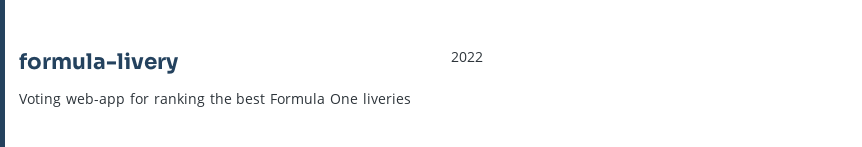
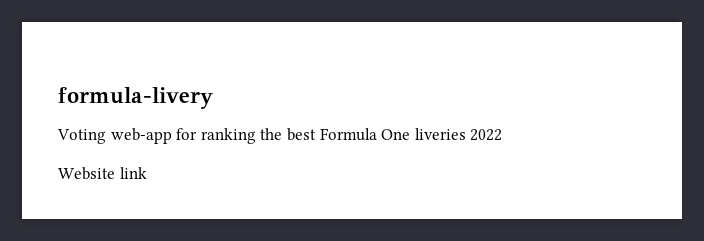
+ Website link

